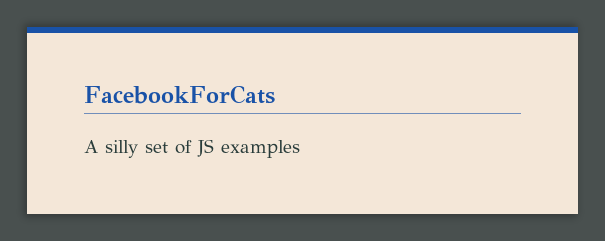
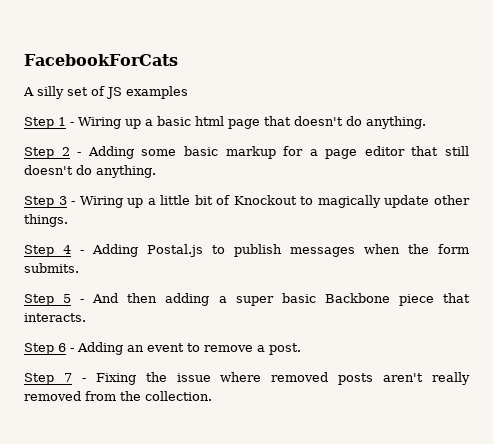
+ Step 1 - Wiring up a basic html page that doesn't do anything.
+ Step 2 - Adding some basic markup for a page editor that still doesn't do anything.
+ Step 3 - Wiring up a little bit of Knockout to magically update other things.
+ Step 4 - Adding Postal.js to publish messages when the form submits.
+ Step 5 - And then adding a super basic Backbone piece that interacts.
+ Step 6 - Adding an event to remove a post.
+ Step 7 - Fixing the issue where removed posts aren't really removed from the collection.

